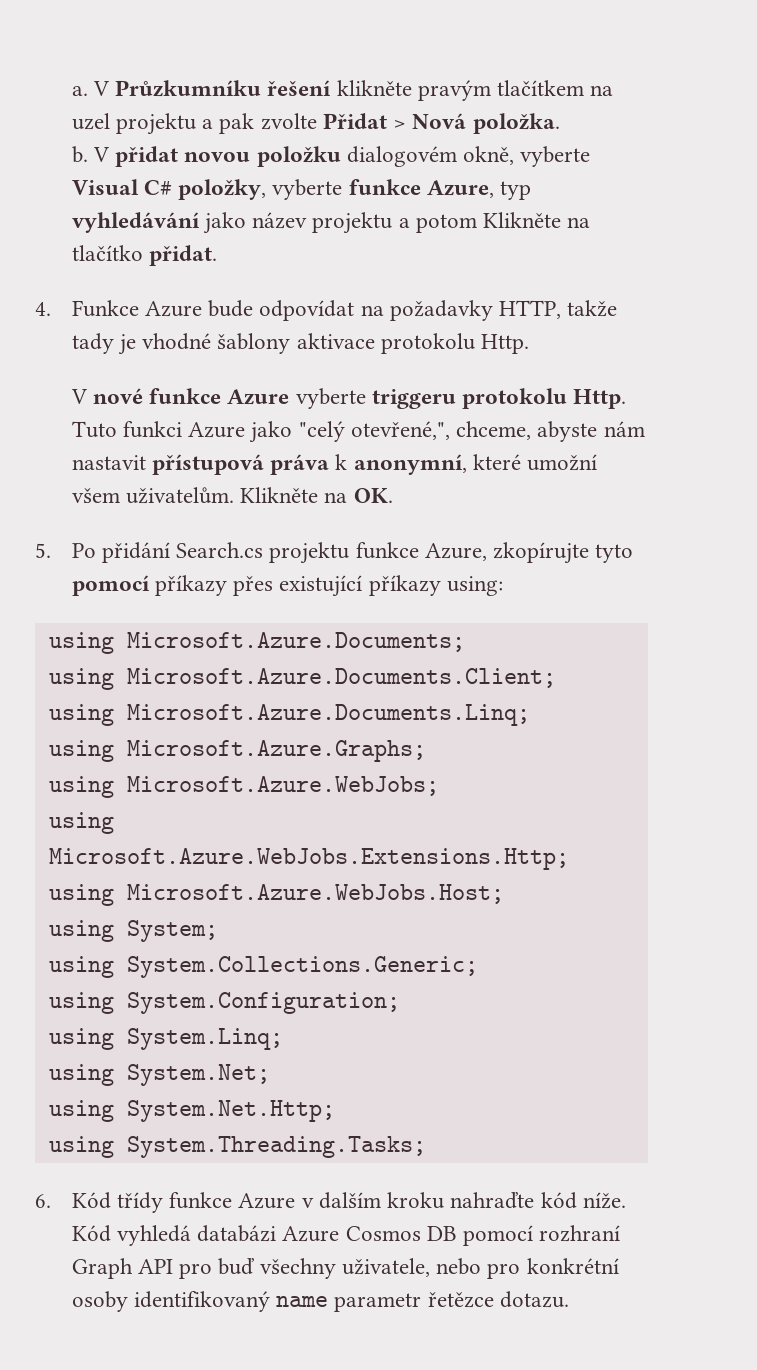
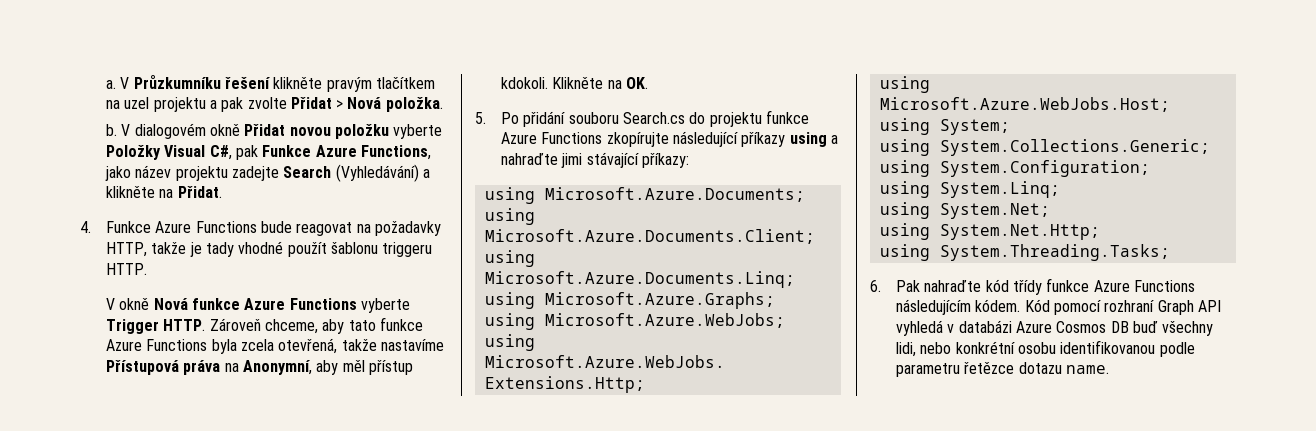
- V přidat novou položku dialogovém okně, vyberte Visual C# položky, vyberte funkce Azure, typ vyhledávání jako název projektu a potom Klikněte na tlačítko přidat.
+ V dialogovém okně Přidat novou položku vyberte Položky Visual C#, pak Funkce Azure Functions, jako název projektu zadejte Search (Vyhledávání) a klikněte na Přidat.
- 4. Funkce Azure bude odpovídat na požadavky HTTP, takže tady je vhodné šablony aktivace protokolu Http.
- V nové funkce Azure vyberte triggeru protokolu Http. Tuto funkci Azure jako "celý otevřené,", chceme, abyste nám nastavit přístupová práva k anonymní, které umožní všem uživatelům.
+ 4. Funkce Azure Functions bude reagovat na požadavky HTTP, takže je tady vhodné použít šablonu triggeru HTTP.
+ V okně Nová funkce Azure Functions vyberte Trigger HTTP. Zároveň chceme, aby tato funkce Azure Functions byla zcela otevřená, takže nastavíme Přístupová práva na Anonymní, aby měl přístup kdokoli.
- 5. Po přidání Search.cs projektu funkce Azure, zkopírujte tyto pomocí příkazy přes existující příkazy using:
+ 5. Po přidání souboru Search.cs do projektu funkce Azure Functions zkopírujte následující příkazy using a nahraďte jimi stávající příkazy:
- 6. Kód třídy funkce Azure v dalším kroku nahraďte kód níže. Kód vyhledá databázi Azure Cosmos DB pomocí rozhraní Graph API pro buď všechny uživatele, nebo pro konkrétní osoby identifikovaný name parametr řetězce dotazu.
+ 6. Pak nahraďte kód třídy funkce Azure Functions následujícím kódem. Kód pomocí rozhraní Graph API vyhledá v databázi Azure Cosmos DB buď všechny lidi, nebo konkrétní osobu identifikovanou podle parametru řetězce dotazu name.

